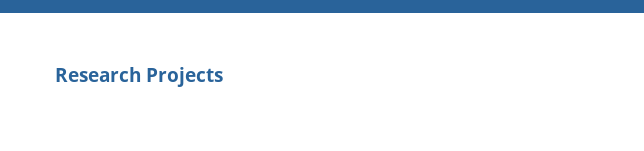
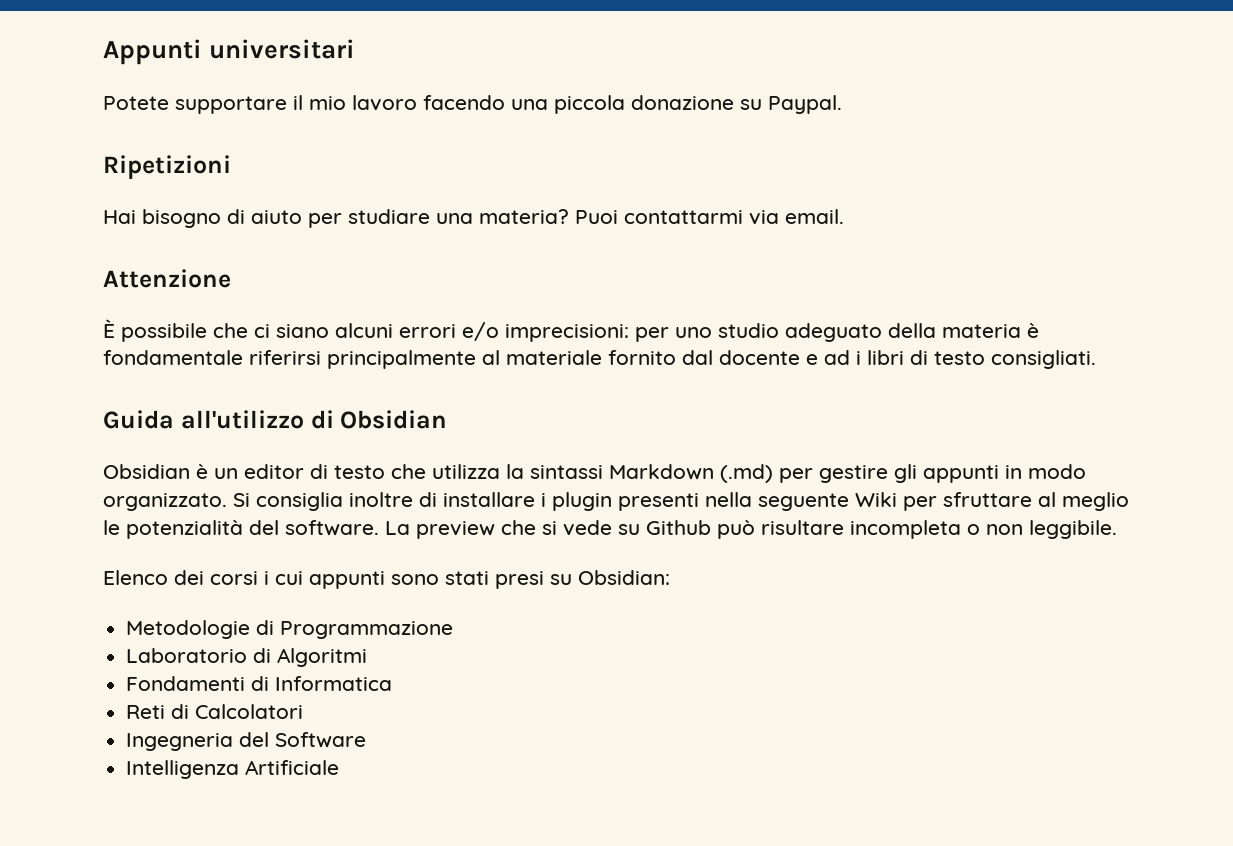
- Research Projects
+ Appunti universitari
+ Potete supportare il mio lavoro facendo una piccola donazione su Paypal.
+ Ripetizioni
+ Hai bisogno di aiuto per studiare una materia? Puoi contattarmi via email.
+ Attenzione
+ È possibile che ci siano alcuni errori e/o imprecisioni: per uno studio adeguato della materia è fondamentale riferirsi principalmente al materiale fornito dal docente e ad i libri di testo consigliati.
+ Guida all'utilizzo di Obsidian
+ Obsidian è un editor di testo che utilizza la sintassi Markdown (.md) per gestire gli appunti in modo organizzato. Si consiglia inoltre di installare i plugin presenti nella seguente Wiki per sfruttare al meglio le potenzialità del software. La preview che si vede su Github può risultare incompleta o non leggibile.
+ Elenco dei corsi i cui appunti sono stati presi su Obsidian:
+ Metodologie di Programmazione
+ Laboratorio di Algoritmi
+ Fondamenti di Informatica
+ Reti di Calcolatori
+ Ingegneria del Software
+ Intelligenza Artificiale

